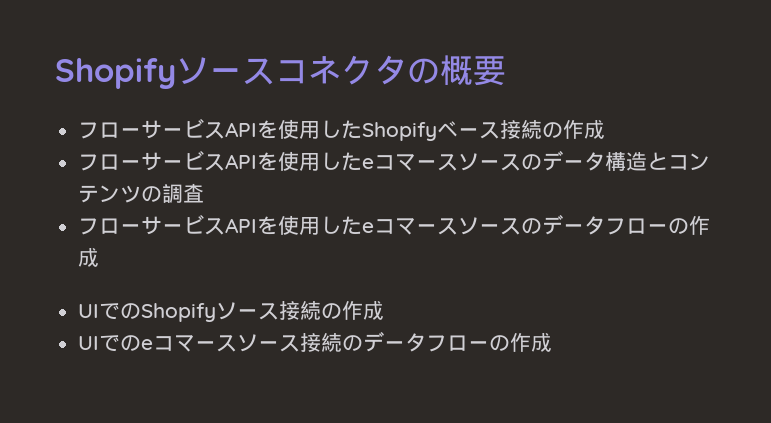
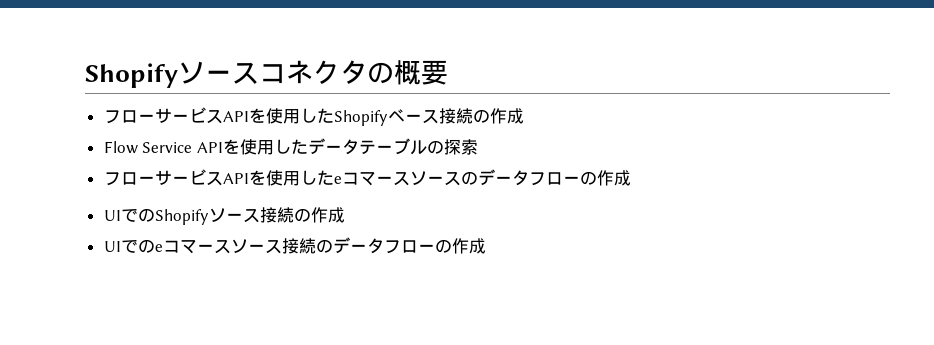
- フローサービスAPIを使用したeコマースソースのデータ構造とコンテンツの調査
+ Flow Service APIを使用したデータテーブルの探索

